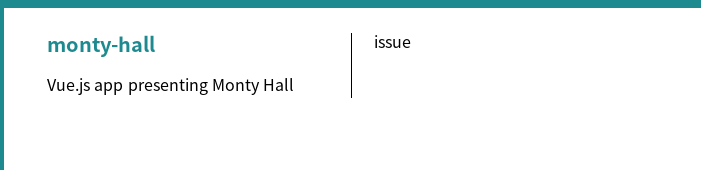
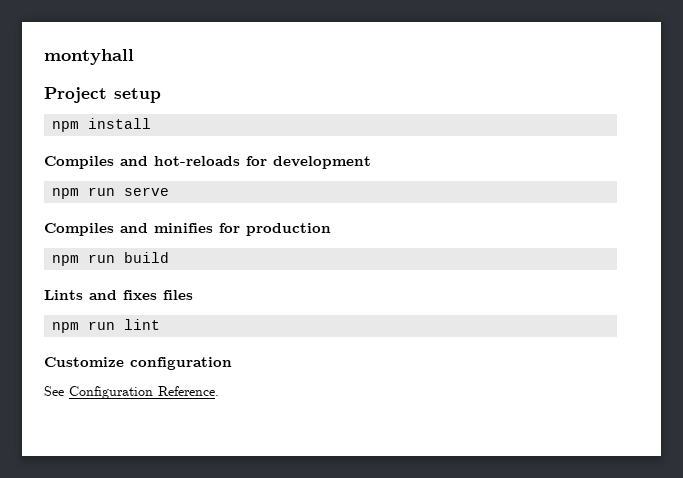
- monty-hall
- Vue.js app presenting Monty Hall issue
+ montyhall
+ Project setup
+ npm install
+ Compiles and hot-reloads for development
+ npm run serve
+ Compiles and minifies for production
+ npm run build
+ Lints and fixes files
+ npm run lint
+ Customize configuration
+ See Configuration Reference.

